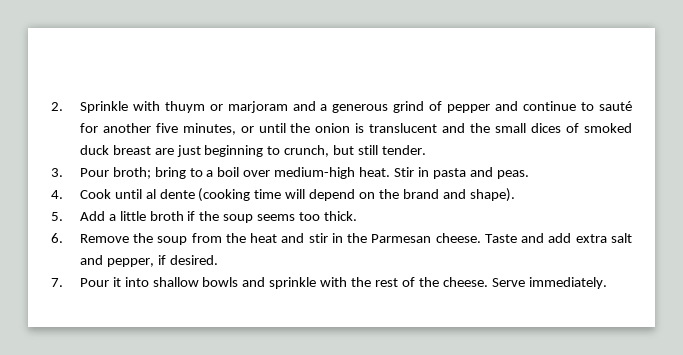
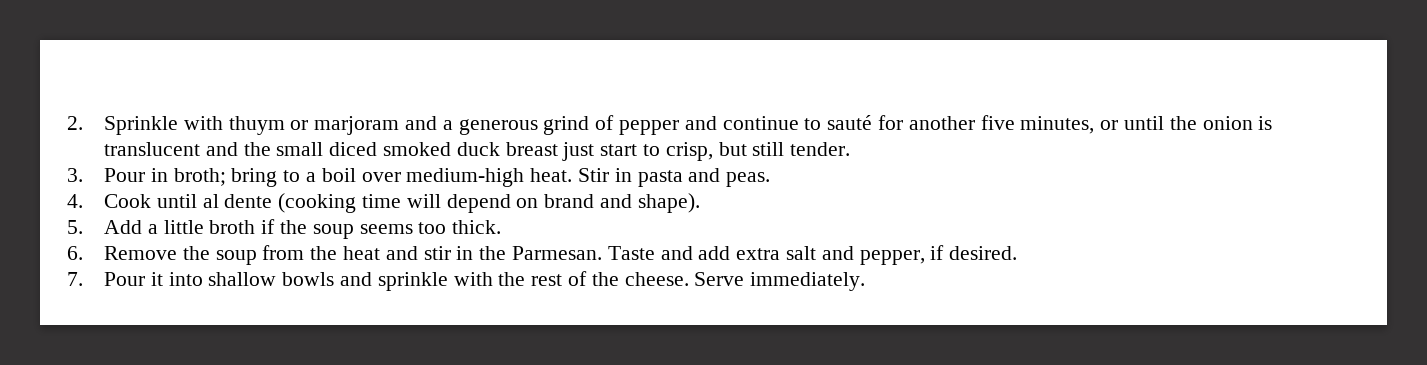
- 2. Sprinkle with thuym or marjoram and a generous grind of pepper and continue to sauté for another five minutes, or until the onion is translucent and the small dices of smoked duck breast are just beginning to crunch, but still tender.
+ 2. Sprinkle with thuym or marjoram and a generous grind of pepper and continue to sauté for another five minutes, or until the onion is translucent and the small diced smoked duck breast just start to crisp, but still tender.
- 3. Pour broth; bring to a boil over medium-high heat.
+ 3. Pour in broth; bring to a boil over medium-high heat.
- 4. Cook until al dente (cooking time will depend on the brand and shape).
+ 4. Cook until al dente (cooking time will depend on brand and shape).
- 6. Remove the soup from the heat and stir in the Parmesan cheese.
+ 6. Remove the soup from the heat and stir in the Parmesan.

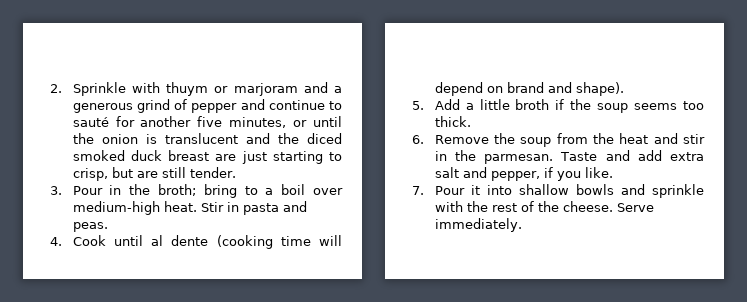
- 2. Sprinkle with thuym or marjoram and a generous grind of pepper and continue to sauté for another five minutes, or until the onion is translucent and the small diced smoked duck breast just start to crisp, but still tender.
+ 2. Sprinkle with thuym or marjoram and a generous grind of pepper and continue to sauté for another five minutes, or until the onion is translucent and the diced smoked duck breast are just starting to crisp, but are still tender.
- 3. Pour in broth; bring to a boil over medium-high heat.
+ 3. Pour in the broth; bring to a boil over medium-high heat.
- 6. Remove the soup from the heat and stir in the Parmesan.
+ 6. Remove the soup from the heat and stir in the parmesan.
- Taste and add extra salt and pepper, if desired.
+ Taste and add extra salt and pepper, if you like.

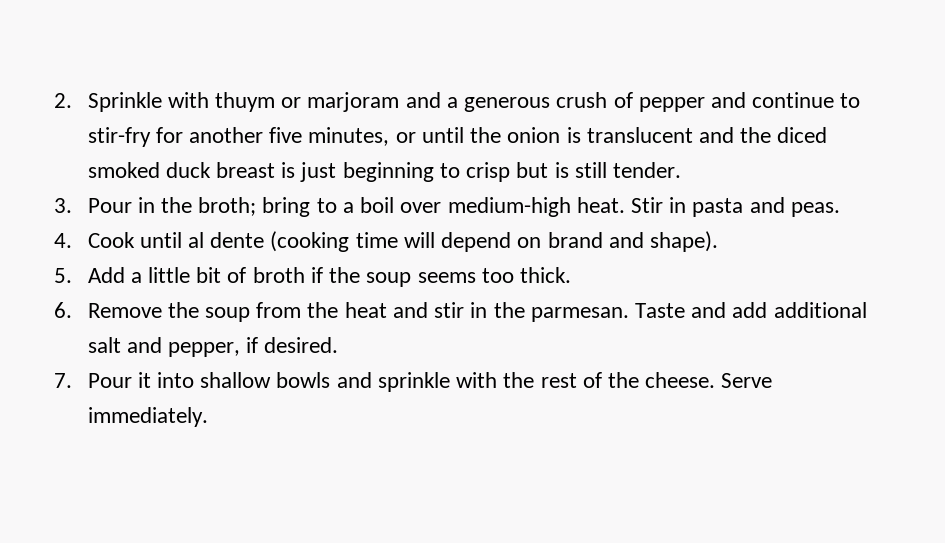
- 2. Sprinkle with thuym or marjoram and a generous grind of pepper and continue to sauté for another five minutes, or until the onion is translucent and the diced smoked duck breast are just starting to crisp, but are still tender.
+ 2. Sprinkle with thuym or marjoram and a generous crush of pepper and continue to stir-fry for another five minutes, or until the onion is translucent and the diced smoked duck breast is just beginning to crisp but is still tender.
- 5. Add a little broth if the soup seems too thick.
+ 5. Add a little bit of broth if the soup seems too thick.
- Taste and add extra salt and pepper, if you like.
+ Taste and add additional salt and pepper, if desired.

